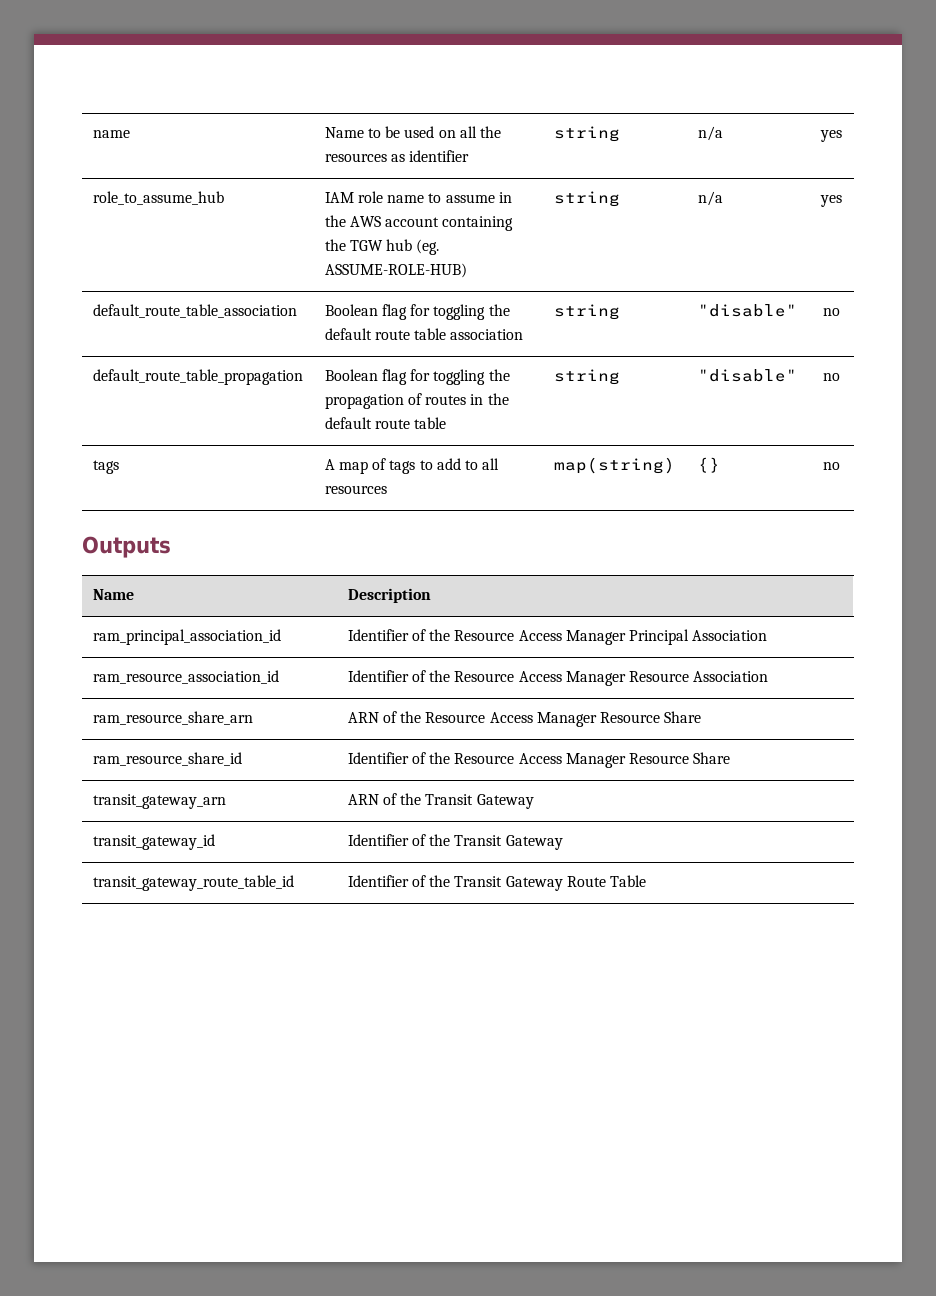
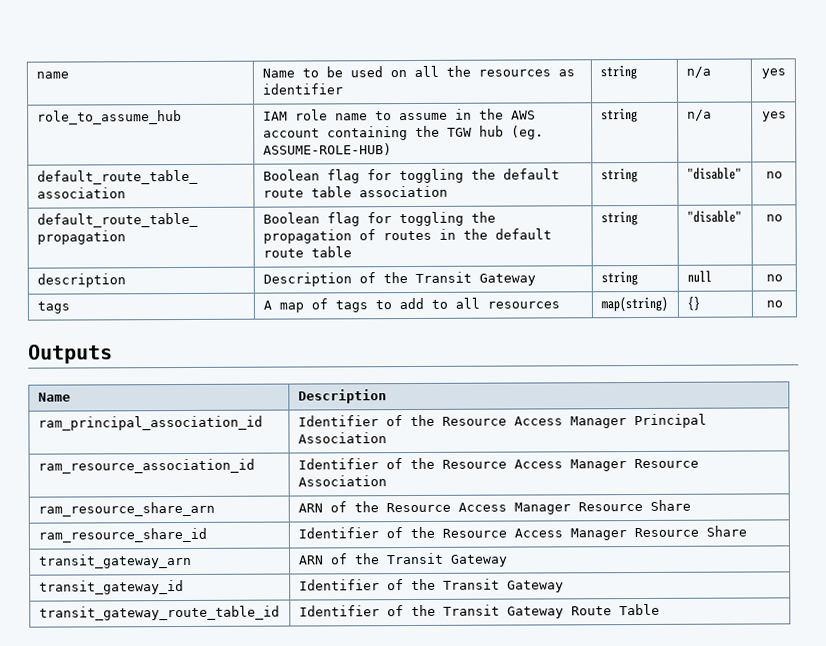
+ description | Description of the Transit Gateway | string | null | no

